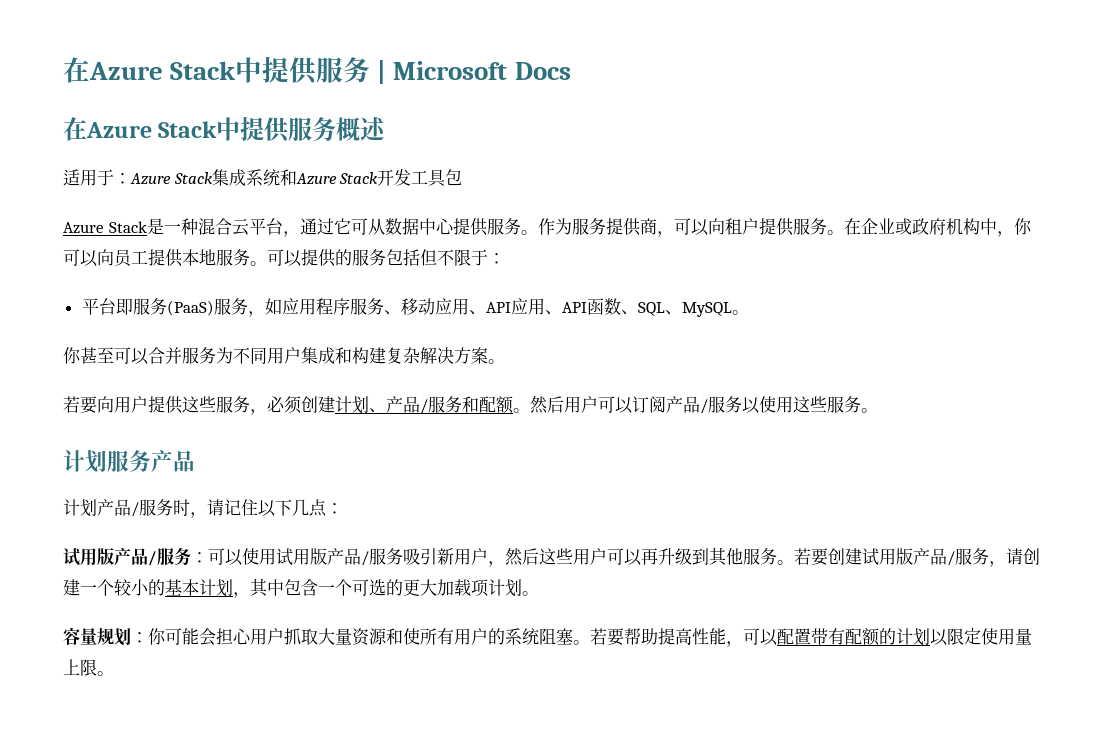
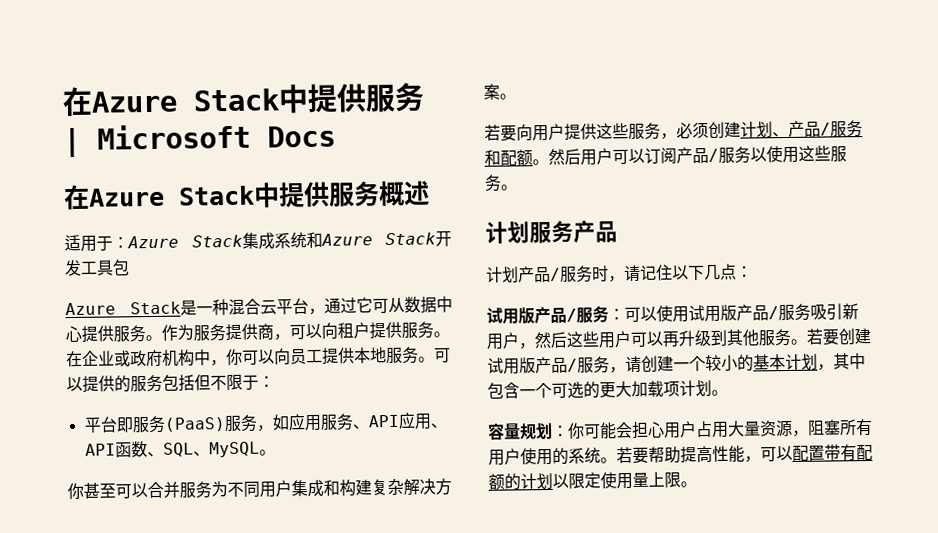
- 平台即服务(PaaS)服务，如应用程序服务、移动应用、API应用、API函数、SQL、MySQL。
+ 平台即服务(PaaS)服务，如应用服务、API应用、API函数、SQL、MySQL。
- 容量规划：你可能会担心用户抓取大量资源和使所有用户的系统阻塞。
+ 容量规划：你可能会担心用户占用大量资源，阻塞所有用户使用的系统。

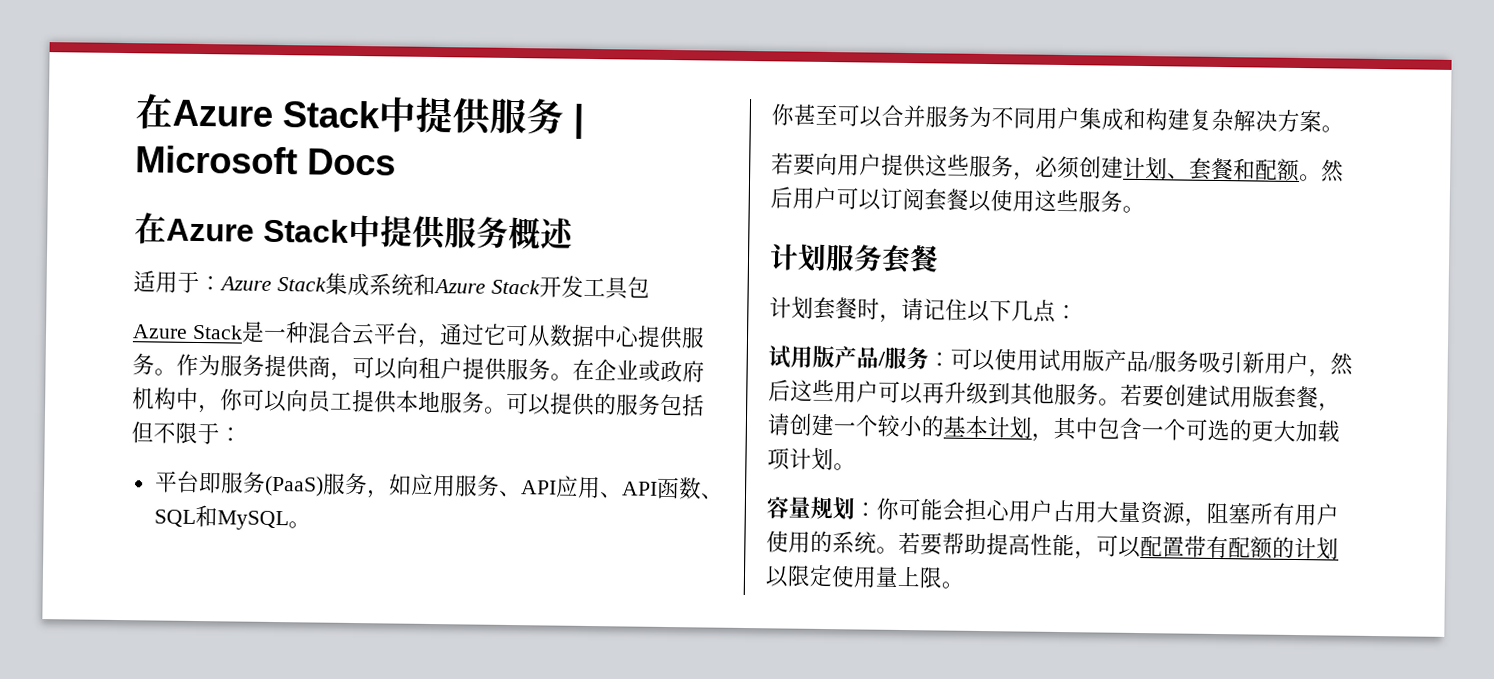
- 平台即服务(PaaS)服务，如应用服务、API应用、API函数、SQL、MySQL。
+ 平台即服务(PaaS)服务，如应用服务、API应用、API函数、SQL和MySQL。
- 若要向用户提供这些服务，必须创建计划、产品/服务和配额。
+ 若要向用户提供这些服务，必须创建计划、套餐和配额。
- 然后用户可以订阅产品/服务以使用这些服务。
+ 然后用户可以订阅套餐以使用这些服务。
- 计划服务产品
- 计划产品/服务时，请记住以下几点：
+ 计划服务套餐
+ 计划套餐时，请记住以下几点：
- 若要创建试用版产品/服务，请创建一个较小的基本计划，其中包含一个可选的更大加载项计划。
+ 若要创建试用版套餐，请创建一个较小的基本计划，其中包含一个可选的更大加载项计划。

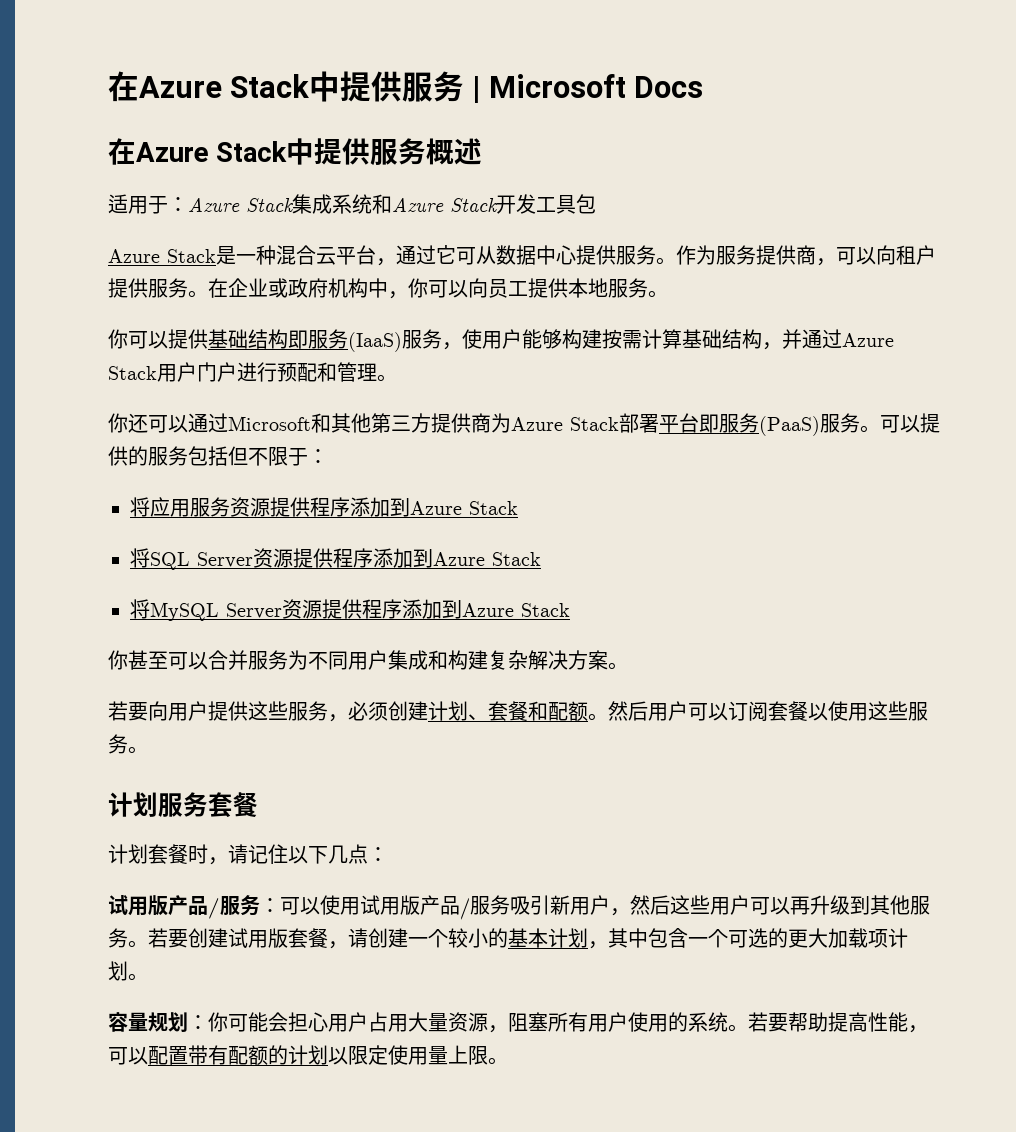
- 在企业或政府机构中，你可以向员工提供本地服务。可以提供的服务包括但不限于：
+ 在企业或政府机构中，你可以向员工提供本地服务。
+ 你可以提供基础结构即服务(IaaS)服务，使用户能够构建按需计算基础结构，并通过Azure Stack用户门户进行预配和管理。
+ 你还可以通过Microsoft和其他第三方提供商为Azure Stack部署平台即服务(PaaS)服务。可以提供的服务包括但不限于：
- 平台即服务(PaaS)服务，如应用服务、API应用、API函数、SQL和MySQL。
+ 将应用服务资源提供程序添加到Azure Stack
+ 将SQL Server资源提供程序添加到Azure Stack
+ 将MySQL Server资源提供程序添加到Azure Stack

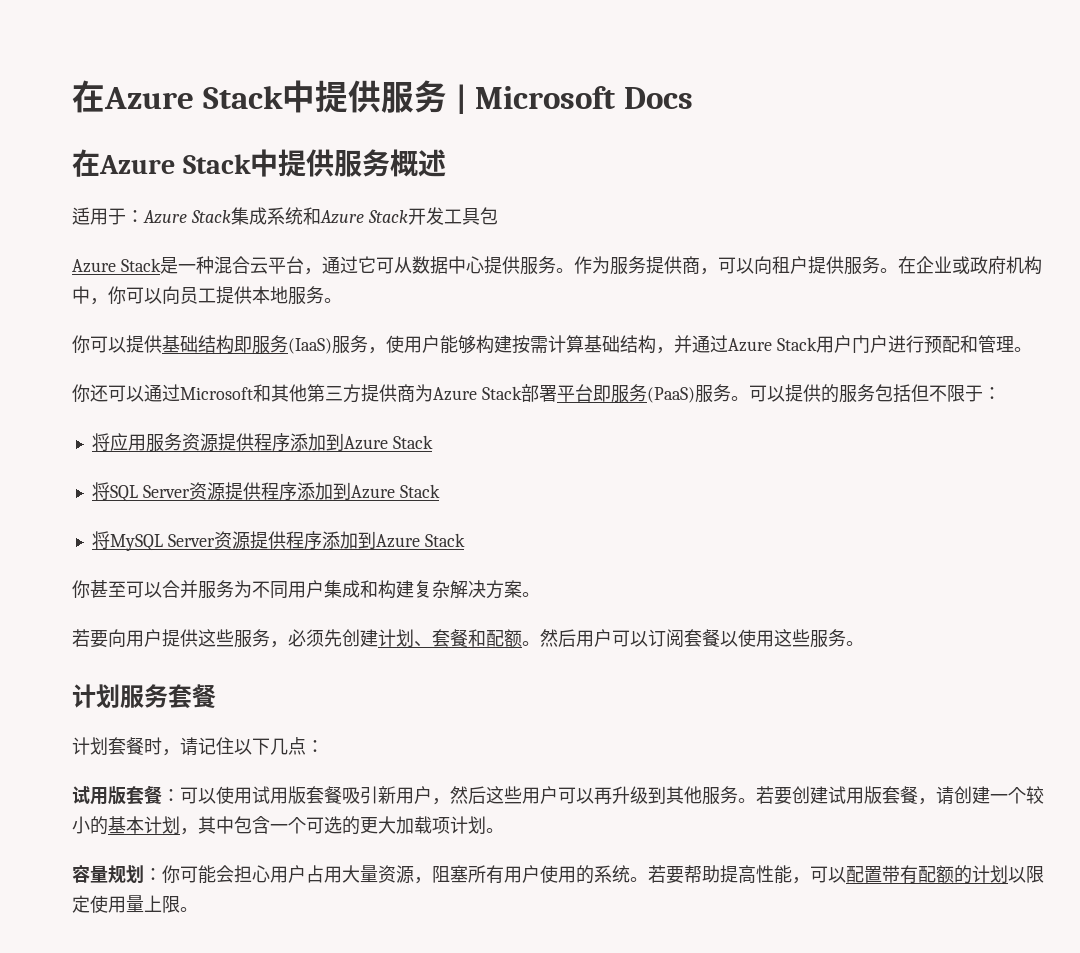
- 若要向用户提供这些服务，必须创建计划、套餐和配额。
+ 若要向用户提供这些服务，必须先创建计划、套餐和配额。
- 试用版产品/服务：可以使用试用版产品/服务吸引新用户，然后这些用户可以再升级到其他服务。
+ 试用版套餐：可以使用试用版套餐吸引新用户，然后这些用户可以再升级到其他服务。

